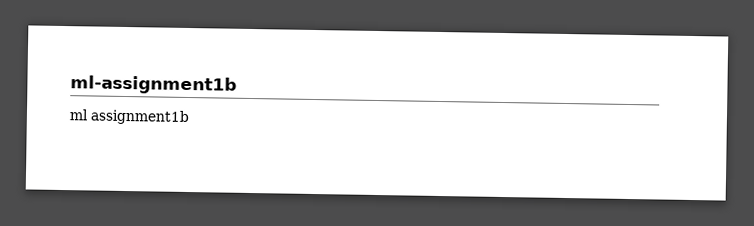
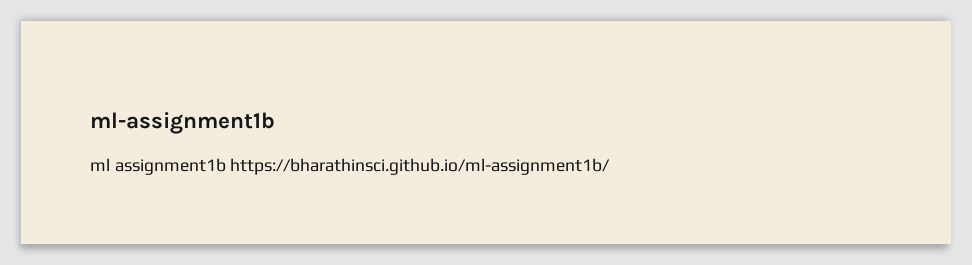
- ml assignment1b
+ ml assignment1b https://bharathinsci.github.io/ml-assignment1b/

